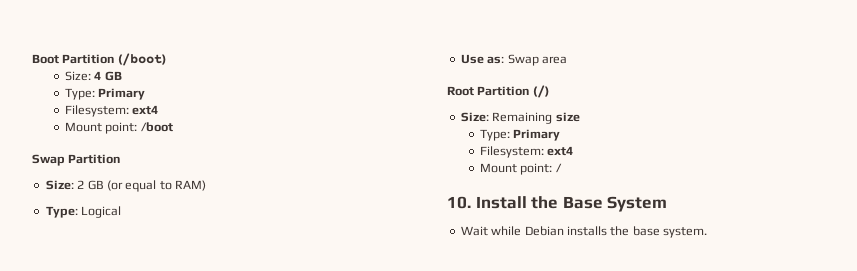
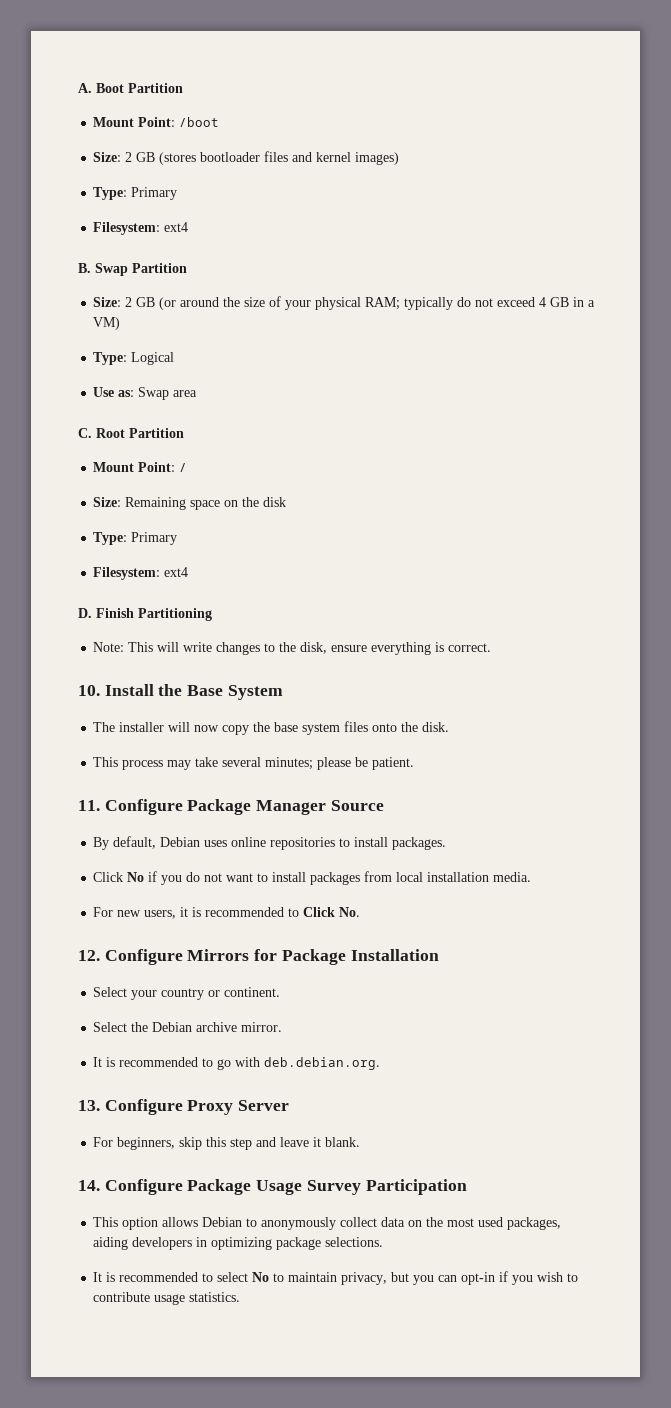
- Boot Partition (/boot)
- Size: 4 GB
+ A. Boot Partition
+ Mount Point: /boot
+ Size: 2 GB (stores bootloader files and kernel images)
  Type: Primary
  Filesystem: ext4
- Mount point: /boot
- Swap Partition
+ B. Swap Partition
- Size: 2 GB (or equal to RAM)
+ Size: 2 GB (or around the size of your physical RAM; typically do not exceed 4 GB in a VM)
- Root Partition (/)
+ C. Root Partition
+ Mount Point: /
- Size: Remaining size
+ Size: Remaining space on the disk
  Type: Primary
  Filesystem: ext4
- Mount point: /
+ D. Finish Partitioning
+ Note: This will write changes to the disk, ensure everything is correct.
- Wait while Debian installs the base system.
+ The installer will now copy the base system files onto the disk.
+ This process may take several minutes; please be patient.
+ 11. Configure Package Manager Source
+ By default, Debian uses online repositories to install packages.
+ Click No if you do not want to install packages from local installation media.
+ For new users, it is recommended to Click No.
+ 12. Configure Mirrors for Package Installation
+ Select your country or continent.
+ Select the Debian archive mirror.
+ It is recommended to go with deb.debian.org.
+ 13. Configure Proxy Server
+ For beginners, skip this step and leave it blank.
+ 14. Configure Package Usage Survey Participation
+ This option allows Debian to anonymously collect data on the most used packages, aiding developers in optimizing package selections.
+ It is recommended to select No to maintain privacy, but you can opt-in if you wish to contribute usage statistics.

